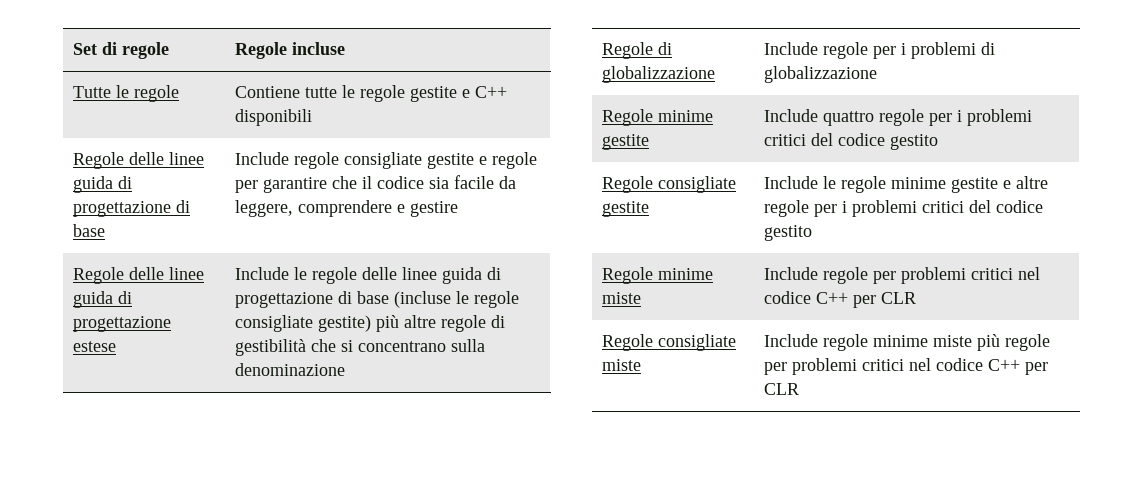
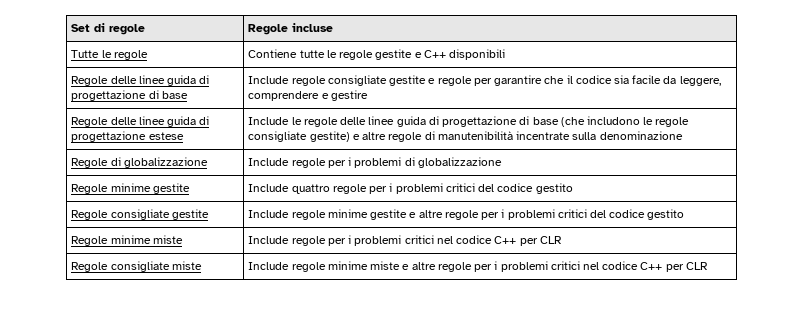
- Regole delle linee guida di progettazione estese | Include le regole delle linee guida di progettazione di base (incluse le regole consigliate gestite) più altre regole di gestibilità che si concentrano sulla denominazione
+ Regole delle linee guida di progettazione estese | Include le regole delle linee guida di progettazione di base (che includono le regole consigliate gestite) e altre regole di manutenibilità incentrate sulla denominazione
- Regole consigliate gestite | Include le regole minime gestite e altre regole per i problemi critici del codice gestito
+ Regole consigliate gestite | Include regole minime gestite e altre regole per i problemi critici del codice gestito
- Regole minime miste | Include regole per problemi critici nel codice C++ per CLR
+ Regole minime miste | Include regole per i problemi critici nel codice C++ per CLR
- Regole consigliate miste | Include regole minime miste più regole per problemi critici nel codice C++ per CLR
+ Regole consigliate miste | Include regole minime miste e altre regole per i problemi critici nel codice C++ per CLR

